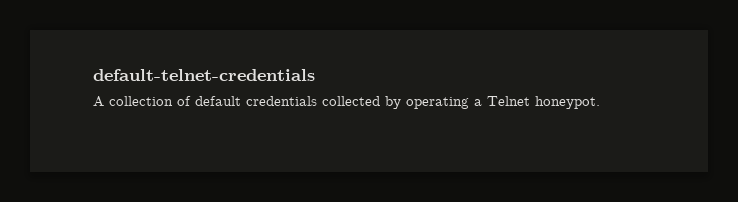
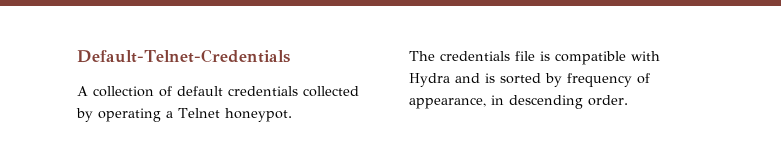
- default-telnet-credentials
+ Default-Telnet-Credentials
+ The credentials file is compatible with Hydra and is sorted by frequency of appearance, in descending order.

